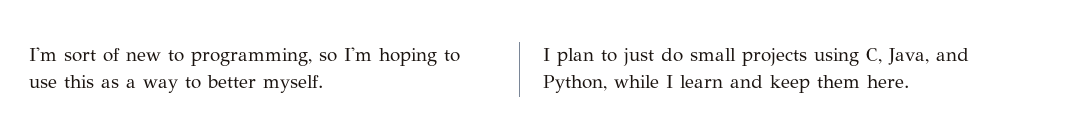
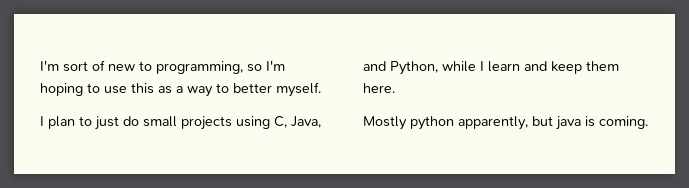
+ Mostly python apparently, but java is coming.

